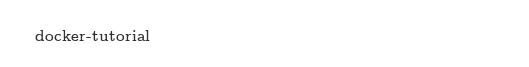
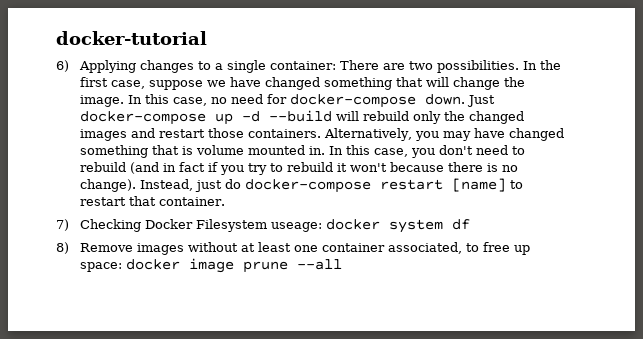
+ 6) Applying changes to a single container: There are two possibilities. In the first case, suppose we have changed something that will change the image. In this case, no need for docker-compose down. Just docker-compose up -d --build will rebuild only the changed images and restart those containers. Alternatively, you may have changed something that is volume mounted in. In this case, you don't need to rebuild (and in fact if you try to rebuild it won't because there is no change). Instead, just do docker-compose restart [name] to restart that container.
+ 7) Checking Docker Filesystem useage: docker system df
+ 8) Remove images without at least one container associated, to free up space: docker image prune --all

